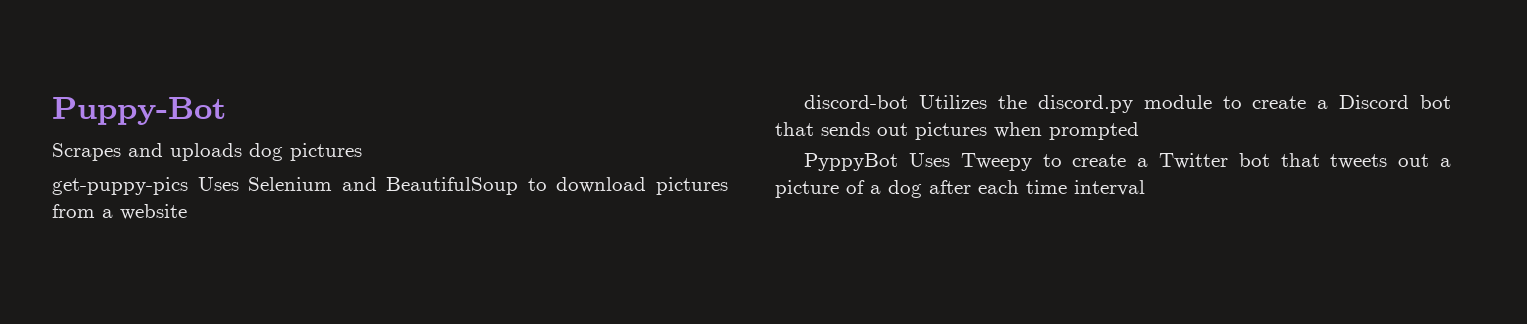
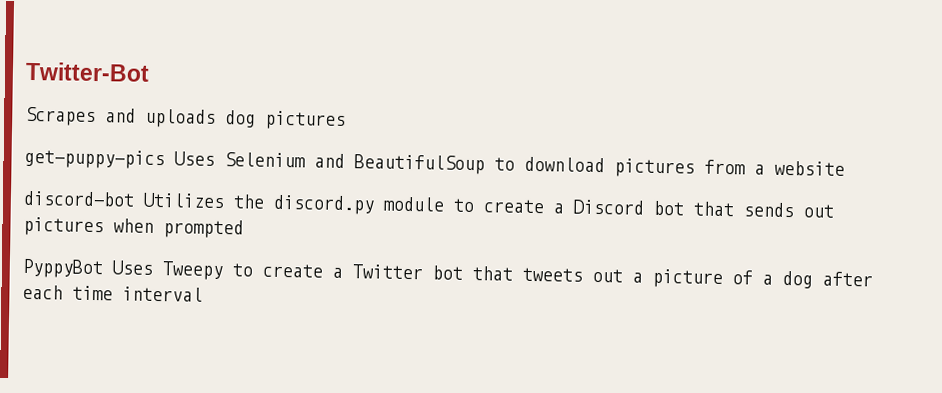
- Puppy-Bot
+ Twitter-Bot

